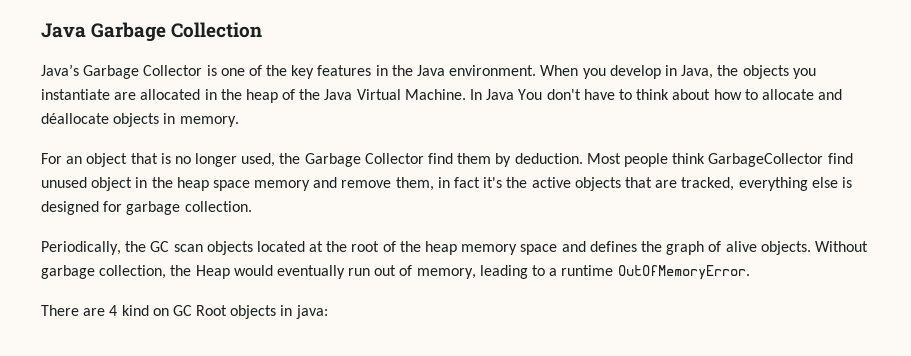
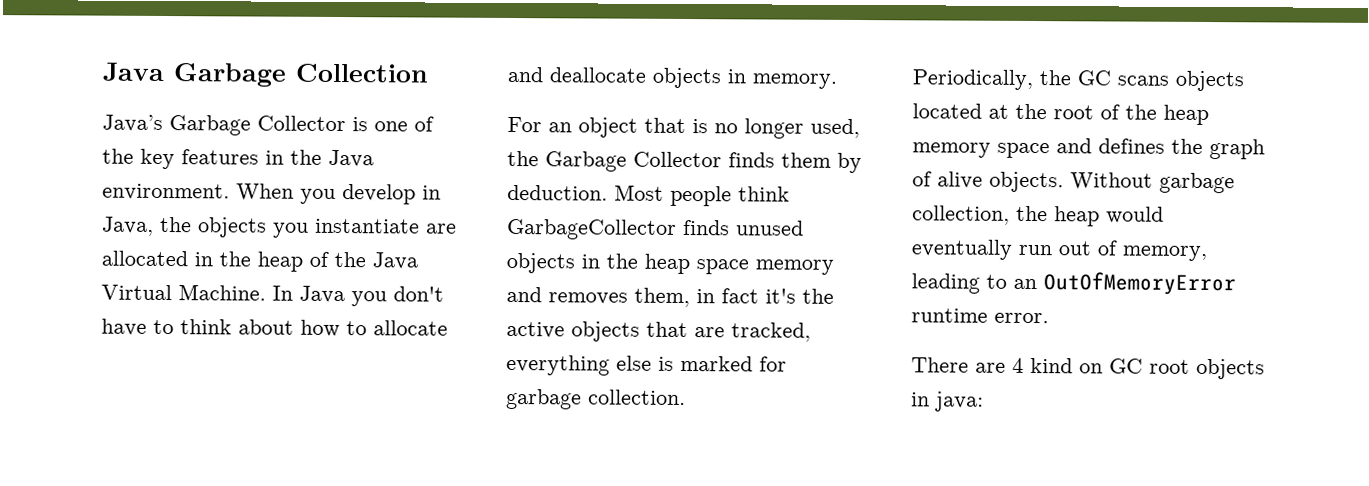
- In Java You don't have to think about how to allocate and déallocate objects in memory.
+ In Java you don't have to think about how to allocate and deallocate objects in memory.
- For an object that is no longer used, the Garbage Collector find them by deduction.
+ For an object that is no longer used, the Garbage Collector finds them by deduction.
- Most people think GarbageCollector find unused object in the heap space memory and remove them, in fact it's the active objects that are tracked, everything else is designed for garbage collection.
+ Most people think GarbageCollector finds unused objects in the heap space memory and removes them, in fact it's the active objects that are tracked, everything else is marked for garbage collection.
- Periodically, the GC scan objects located at the root of the heap memory space and defines the graph of alive objects.
+ Periodically, the GC scans objects located at the root of the heap memory space and defines the graph of alive objects.
- Without garbage collection, the Heap would eventually run out of memory, leading to a runtime OutOfMemoryError.
+ Without garbage collection, the heap would eventually run out of memory, leading to an OutOfMemoryError runtime error.
- There are 4 kind on GC Root objects in java:
+ There are 4 kind on GC root objects in java:

